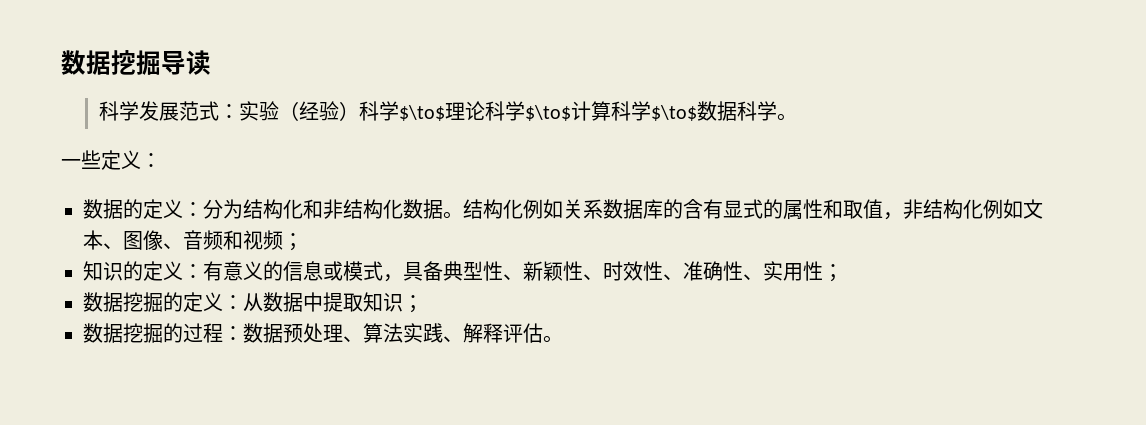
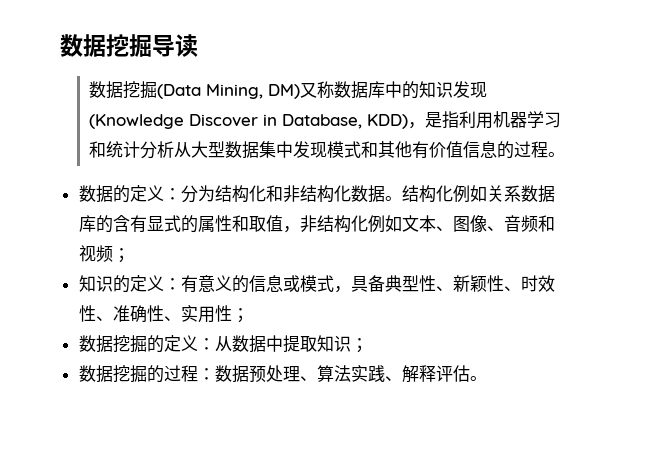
- 科学发展范式：实验（经验）科学$\to$理论科学$\to$计算科学$\to$数据科学。
- 一些定义：
+ 数据挖掘(Data Mining, DM)又称数据库中的知识发现(Knowledge Discover in Database, KDD)，是指利用机器学习和统计分析从大型数据集中发现模式和其他有价值信息的过程。

